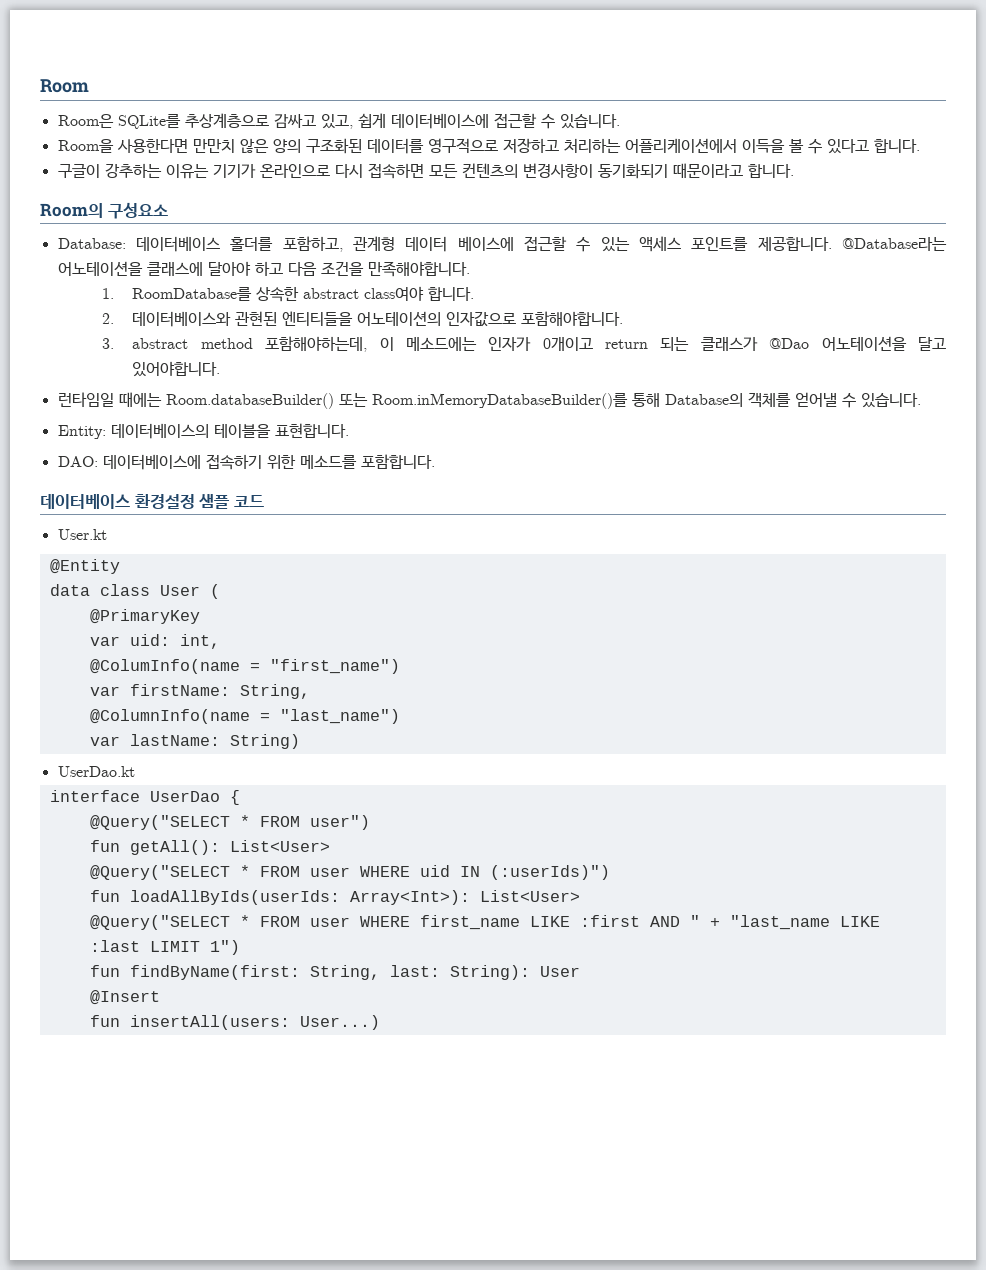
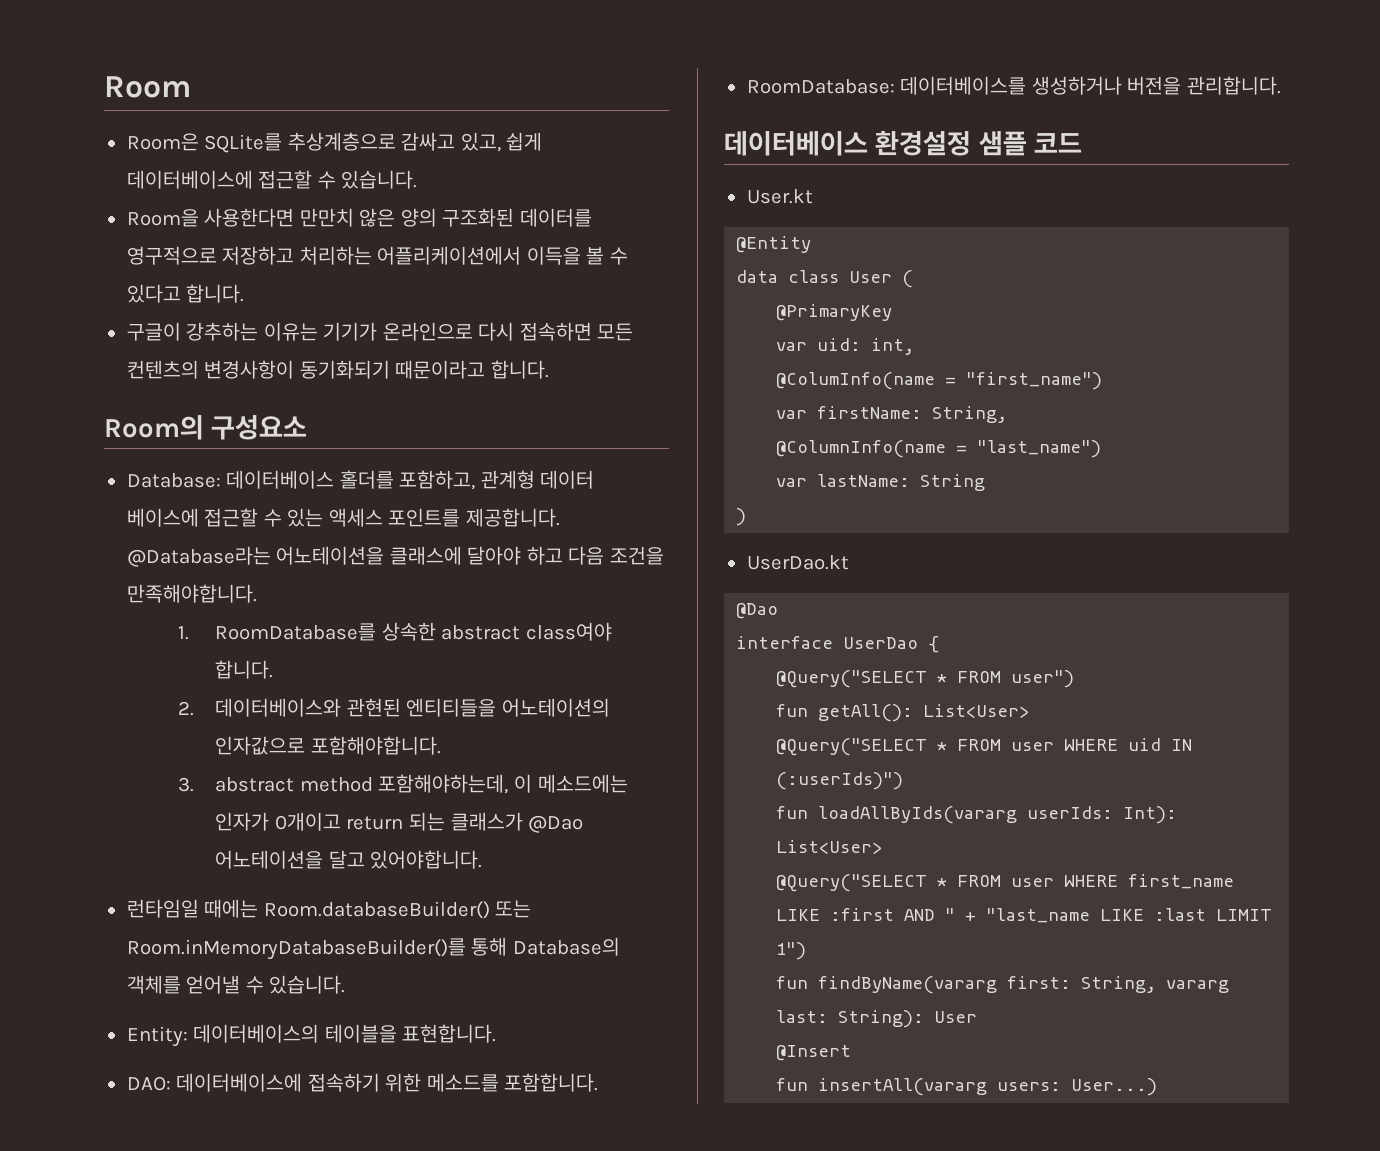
+ RoomDatabase: 데이터베이스를 생성하거나 버전을 관리합니다.
- var lastName: String)
+ var lastName: String
+ )
  UserDao.kt
+ @Dao
- fun loadAllByIds(userIds: Array<Int>): List<User>
+ fun loadAllByIds(vararg userIds: Int): List<User>
- fun findByName(first: String, last: String): User
+ fun findByName(vararg first: String, vararg last: String): User
- fun insertAll(users: User...)
+ fun insertAll(vararg users: User...)

